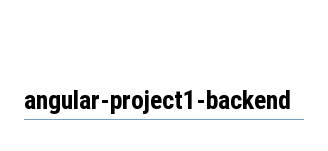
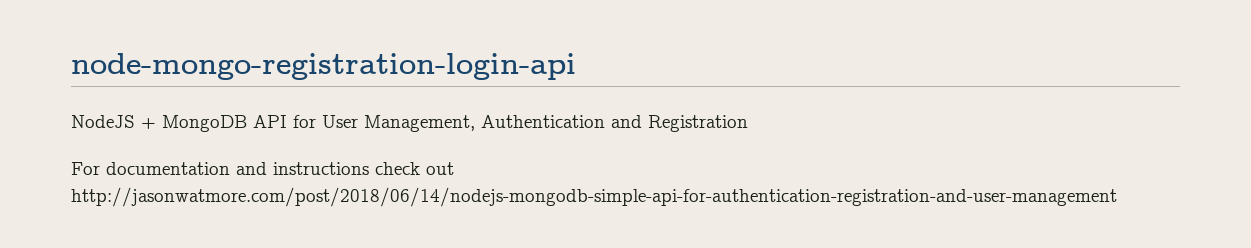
- angular-project1-backend
+ node-mongo-registration-login-api
+ NodeJS + MongoDB API for User Management, Authentication and Registration
+ For documentation and instructions check out http://jasonwatmore.com/post/2018/06/14/nodejs-mongodb-simple-api-for-authentication-registration-and-user-management

